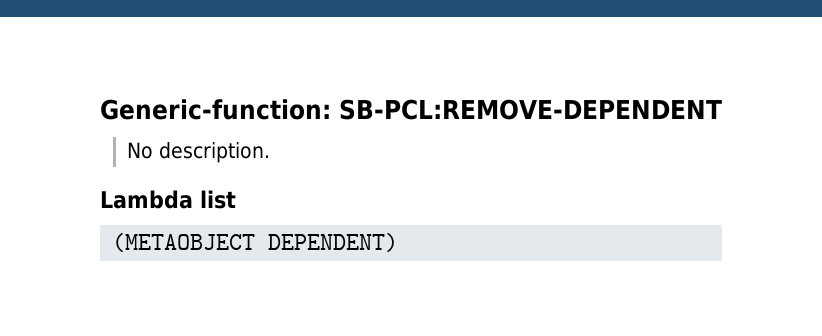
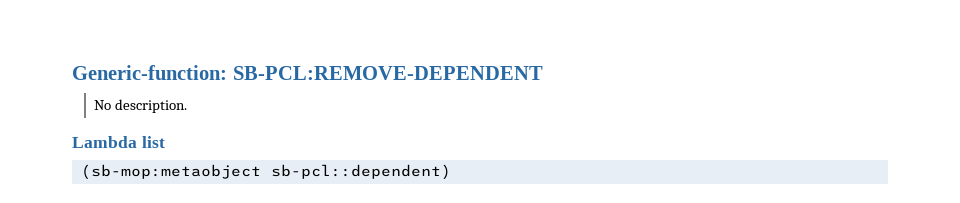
- (METAOBJECT DEPENDENT)
+ (sb-mop:metaobject sb-pcl::dependent)

